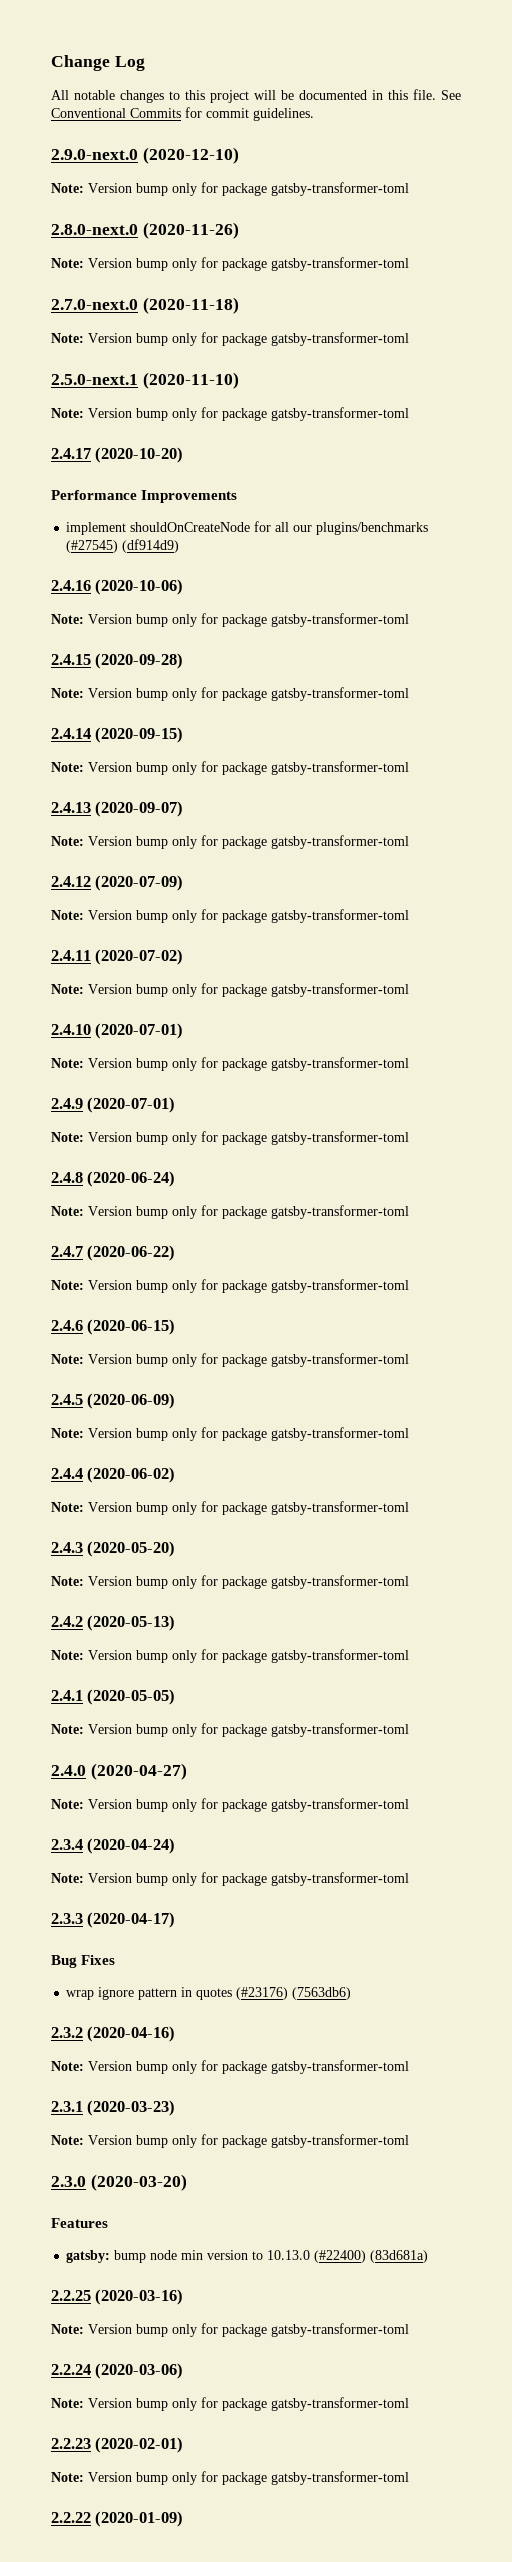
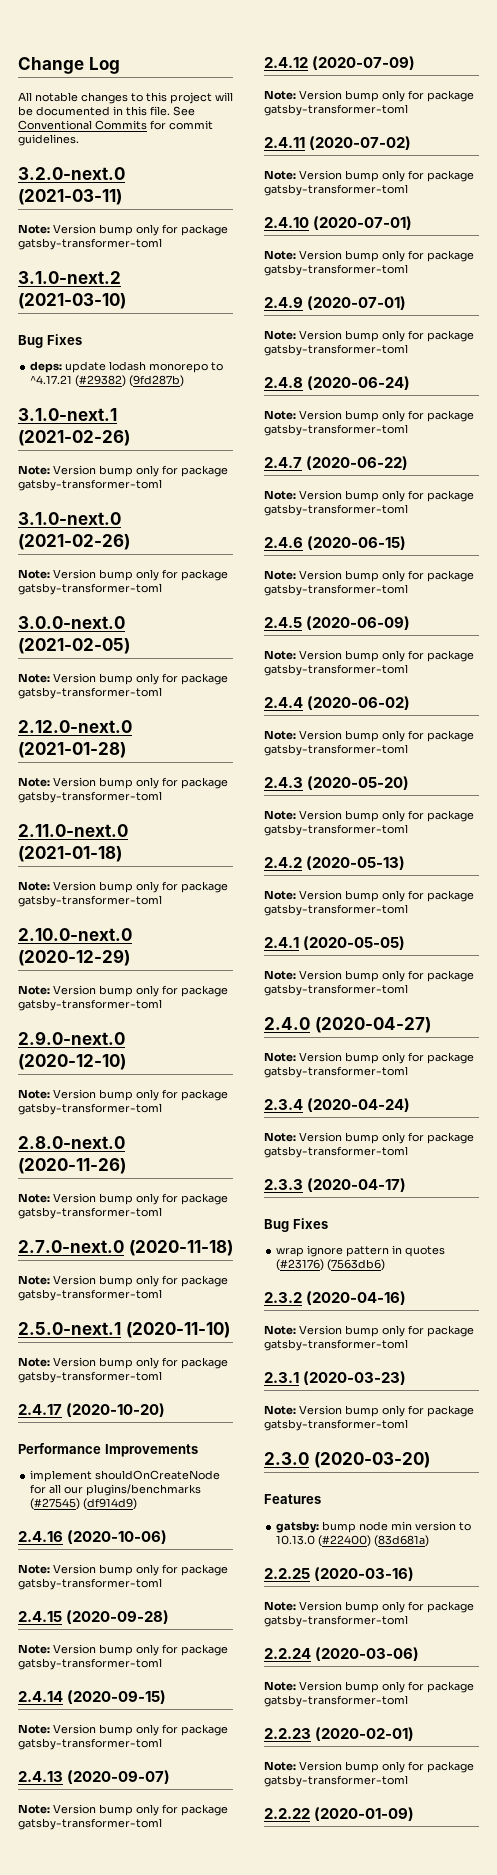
+ 3.2.0-next.0 (2021-03-11)
+ Note: Version bump only for package gatsby-transformer-toml
+ 3.1.0-next.2 (2021-03-10)
+ Bug Fixes
+ deps: update lodash monorepo to ^4.17.21 (#29382) (9fd287b)
+ 3.1.0-next.1 (2021-02-26)
+ Note: Version bump only for package gatsby-transformer-toml
+ 3.1.0-next.0 (2021-02-26)
+ Note: Version bump only for package gatsby-transformer-toml
+ 3.0.0-next.0 (2021-02-05)
+ Note: Version bump only for package gatsby-transformer-toml
+ 2.12.0-next.0 (2021-01-28)
+ Note: Version bump only for package gatsby-transformer-toml
+ 2.11.0-next.0 (2021-01-18)
+ Note: Version bump only for package gatsby-transformer-toml
+ 2.10.0-next.0 (2020-12-29)
+ Note: Version bump only for package gatsby-transformer-toml

